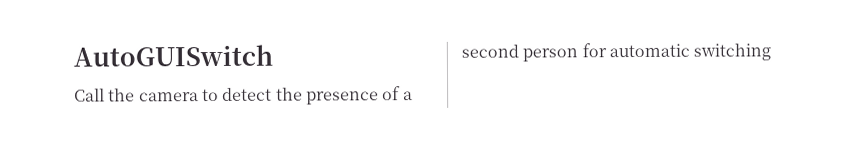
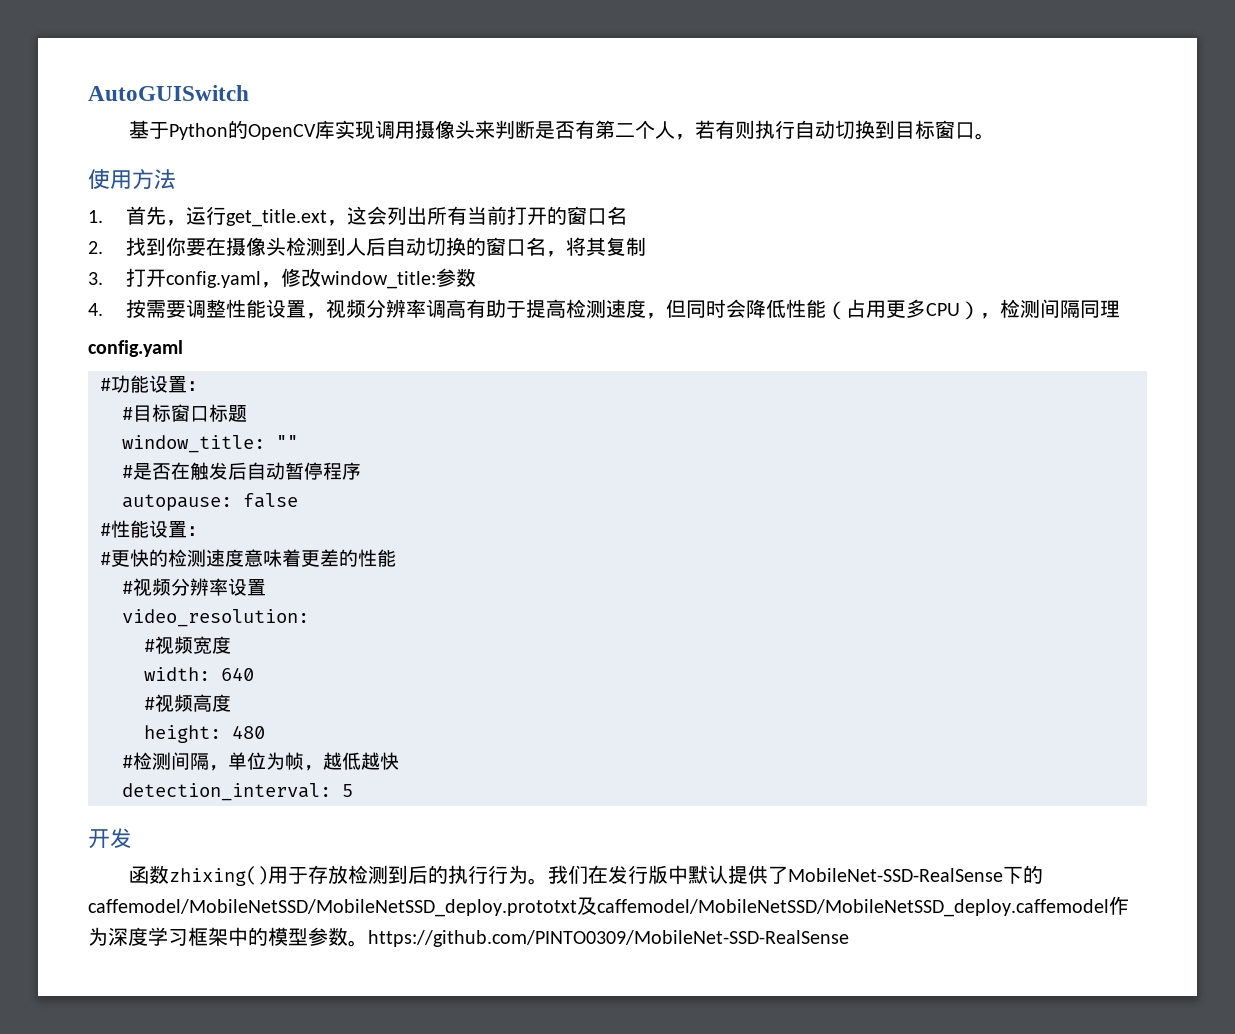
- Call the camera to detect the presence of a second person for automatic switching
+ 基于Python的OpenCV库实现调用摄像头来判断是否有第二个人，若有则执行自动切换到目标窗口。
+ 使用方法
+ 1.首先，运行get_title.ext，这会列出所有当前打开的窗口名
+ 2.找到你要在摄像头检测到人后自动切换的窗口名，将其复制
+ 3.打开config.yaml，修改window_title:参数
+ 4.按需要调整性能设置，视频分辨率调高有助于提高检测速度，但同时会降低性能（占用更多CPU），检测间隔同理
+ config.yaml
+ #功能设置：
+ #目标窗口标题
+ window_title: ""
+ #是否在触发后自动暂停程序
+ autopause: false
+ #性能设置：
+ #更快的检测速度意味着更差的性能
+ #视频分辨率设置
+ video_resolution:
+ #视频宽度
+ width: 640
+ #视频高度
+ height: 480
+ #检测间隔，单位为帧，越低越快
+ detection_interval: 5
+ 开发
+ 函数zhixing()用于存放检测到后的执行行为。我们在发行版中默认提供了MobileNet-SSD-RealSense下的caffemodel/MobileNetSSD/MobileNetSSD_deploy.prototxt及caffemodel/MobileNetSSD/MobileNetSSD_deploy.caffemodel作为深度学习框架中的模型参数。https://github.com/PINTO0309/MobileNet-SSD-RealSense

